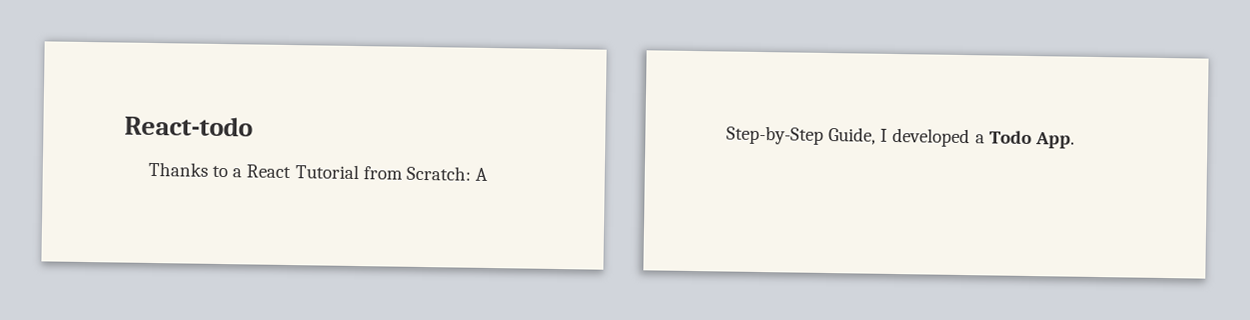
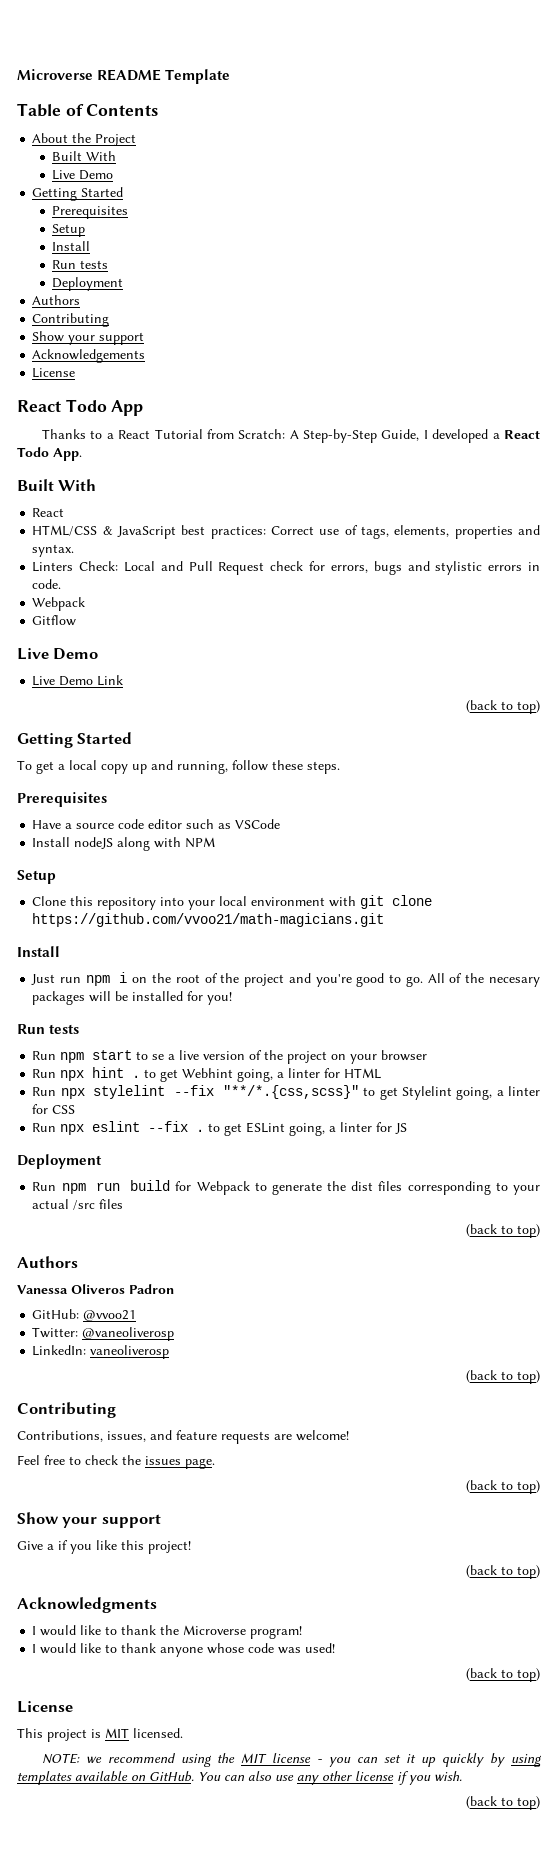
- React-todo
+ Microverse README Template
+ Table of Contents
+ About the Project
+ Built With
+ Live Demo
+ Getting Started
+ Prerequisites
+ Setup
+ Install
+ Run tests
+ Deployment
+ Authors
+ Contributing
+ Show your support
+ Acknowledgements
+ License
+ React Todo App
- Thanks to a React Tutorial from Scratch: A Step-by-Step Guide, I developed a Todo App.
+ Thanks to a React Tutorial from Scratch: A Step-by-Step Guide, I developed a React Todo App.
+ Built With
+ React
+ HTML/CSS & JavaScript best practices: Correct use of tags, elements, properties and syntax.
+ Linters Check: Local and Pull Request check for errors, bugs and stylistic errors in code.
+ Webpack
+ Gitflow
+ Live Demo
+ Live Demo Link
+ (back to top)
+ Getting Started
+ To get a local copy up and running, follow these steps.
+ Prerequisites
+ Have a source code editor such as VSCode
+ Install nodeJS along with NPM
+ Setup
+ Clone this repository into your local environment with git clone https://github.com/vvoo21/math-magicians.git
+ Install
+ Just run npm i on the root of the project and you're good to go. All of the necesary packages will be installed for you!
+ Run tests
+ Run npm start to se a live version of the project on your browser
+ Run npx hint . to get Webhint going, a linter for HTML
+ Run npx stylelint --fix "**/*.{css,scss}" to get Stylelint going, a linter for CSS
+ Run npx eslint --fix . to get ESLint going, a linter for JS
+ Deployment
+ Run npm run build for Webpack to generate the dist files corresponding to your actual /src files
+ (back to top)
+ Authors
+ Vanessa Oliveros Padron
+ GitHub: @vvoo21
+ Twitter: @vaneoliverosp
+ LinkedIn: vaneoliverosp
+ (back to top)
+ Contributing
+ Contributions, issues, and feature requests are welcome!
+ Feel free to check the issues page.
+ (back to top)
+ Show your support
+ Give a if you like this project!
+ (back to top)
+ Acknowledgments
+ I would like to thank the Microverse program!
+ I would like to thank anyone whose code was used!
+ (back to top)
+ License
+ This project is MIT licensed.
+ NOTE: we recommend using the MIT license - you can set it up quickly by using templates available on GitHub. You can also use any other license if you wish.
+ (back to top)

